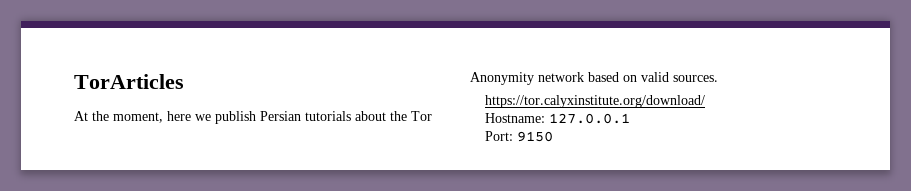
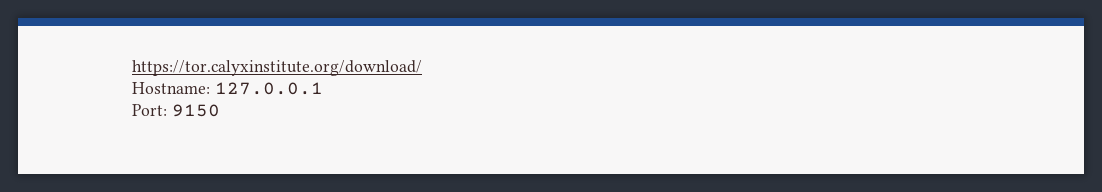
- TorArticles
- At the moment, here we publish Persian tutorials about the Tor Anonymity network based on valid sources.

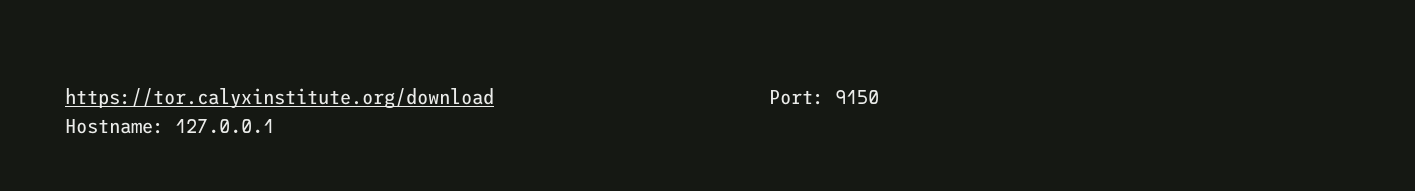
- https://tor.calyxinstitute.org/download/
+ https://tor.calyxinstitute.org/download

